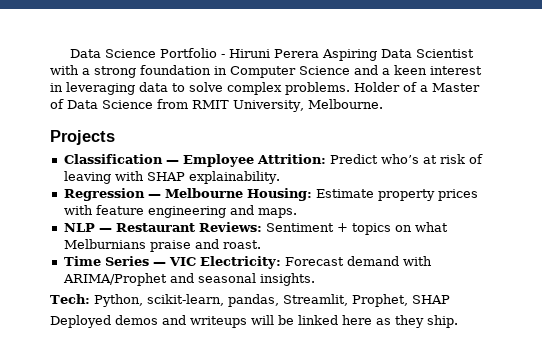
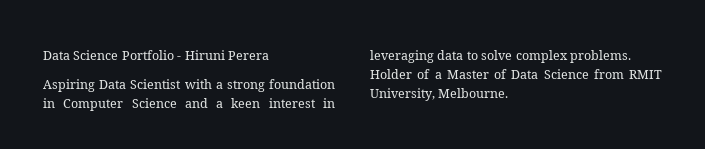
- Data Science Portfolio - Hiruni Perera Aspiring Data Scientist with a strong foundation in Computer Science and a keen interest in leveraging data to solve complex problems.
+ Data Science Portfolio - Hiruni Perera
+ Aspiring Data Scientist with a strong foundation in Computer Science and a keen interest in leveraging data to solve complex problems.
- Projects
- Classification — Employee Attrition: Predict who’s at risk of leaving with SHAP explainability.
- Regression — Melbourne Housing: Estimate property prices with feature engineering and maps.
- NLP — Restaurant Reviews: Sentiment + topics on what Melburnians praise and roast.
- Time Series — VIC Electricity: Forecast demand with ARIMA/Prophet and seasonal insights.
- Tech: Python, scikit-learn, pandas, Streamlit, Prophet, SHAP
- Deployed demos and writeups will be linked here as they ship.

